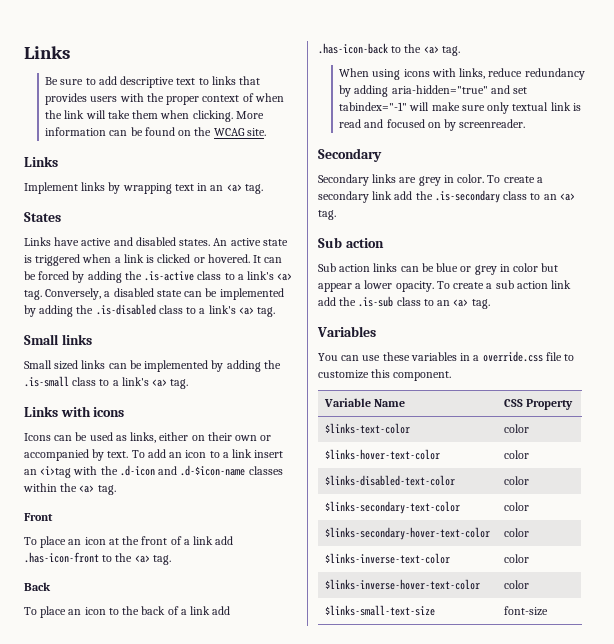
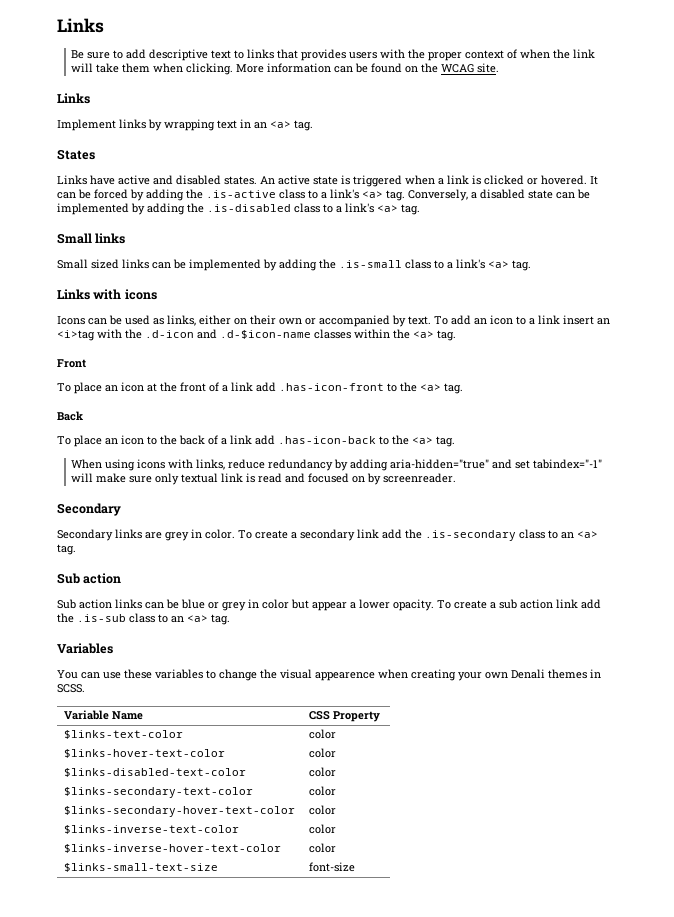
- You can use these variables in a override.css file to customize this component.
+ You can use these variables to change the visual appearence when creating your own Denali themes in SCSS.

